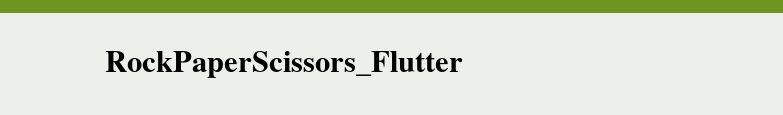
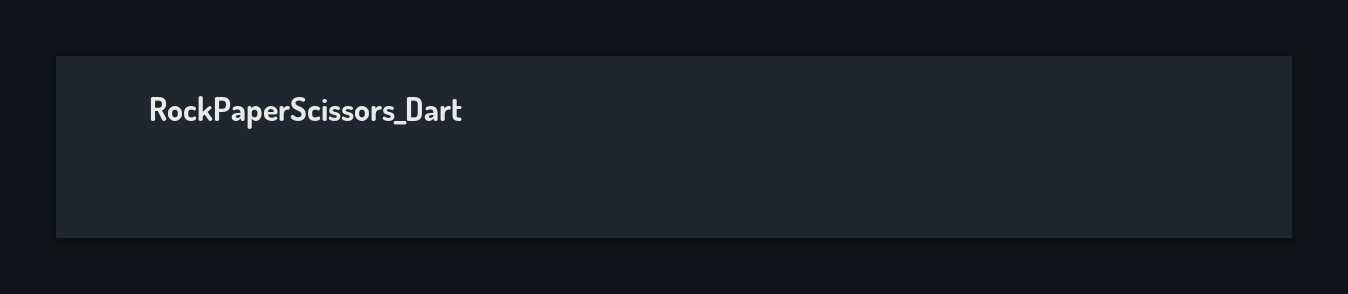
- RockPaperScissors_Flutter
+ RockPaperScissors_Dart

